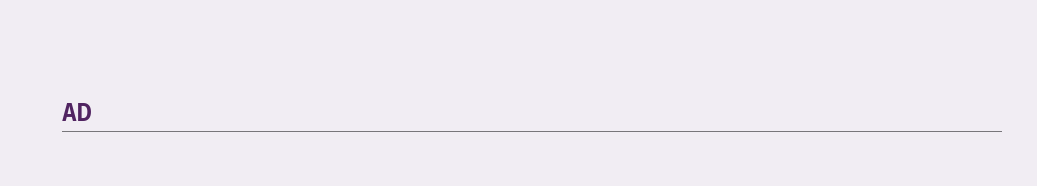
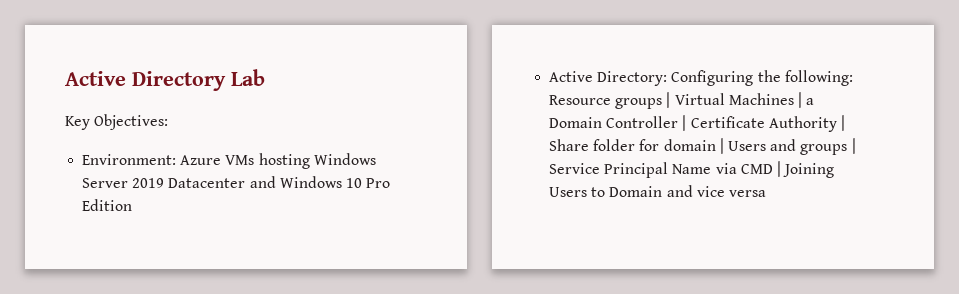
- AD
+ Active Directory Lab
+ Key Objectives:
+ Environment: Azure VMs hosting Windows Server 2019 Datacenter and Windows 10 Pro Edition
+ Active Directory: Configuring the following: Resource groups | Virtual Machines | a Domain Controller | Certificate Authority | Share folder for domain | Users and groups | Service Principal Name via CMD | Joining Users to Domain and vice versa

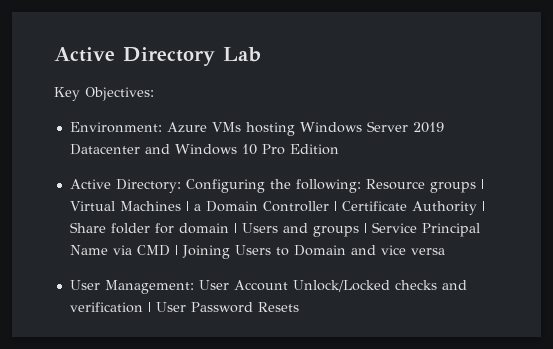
+ User Management: User Account Unlock/Locked checks and verification | User Password Resets

